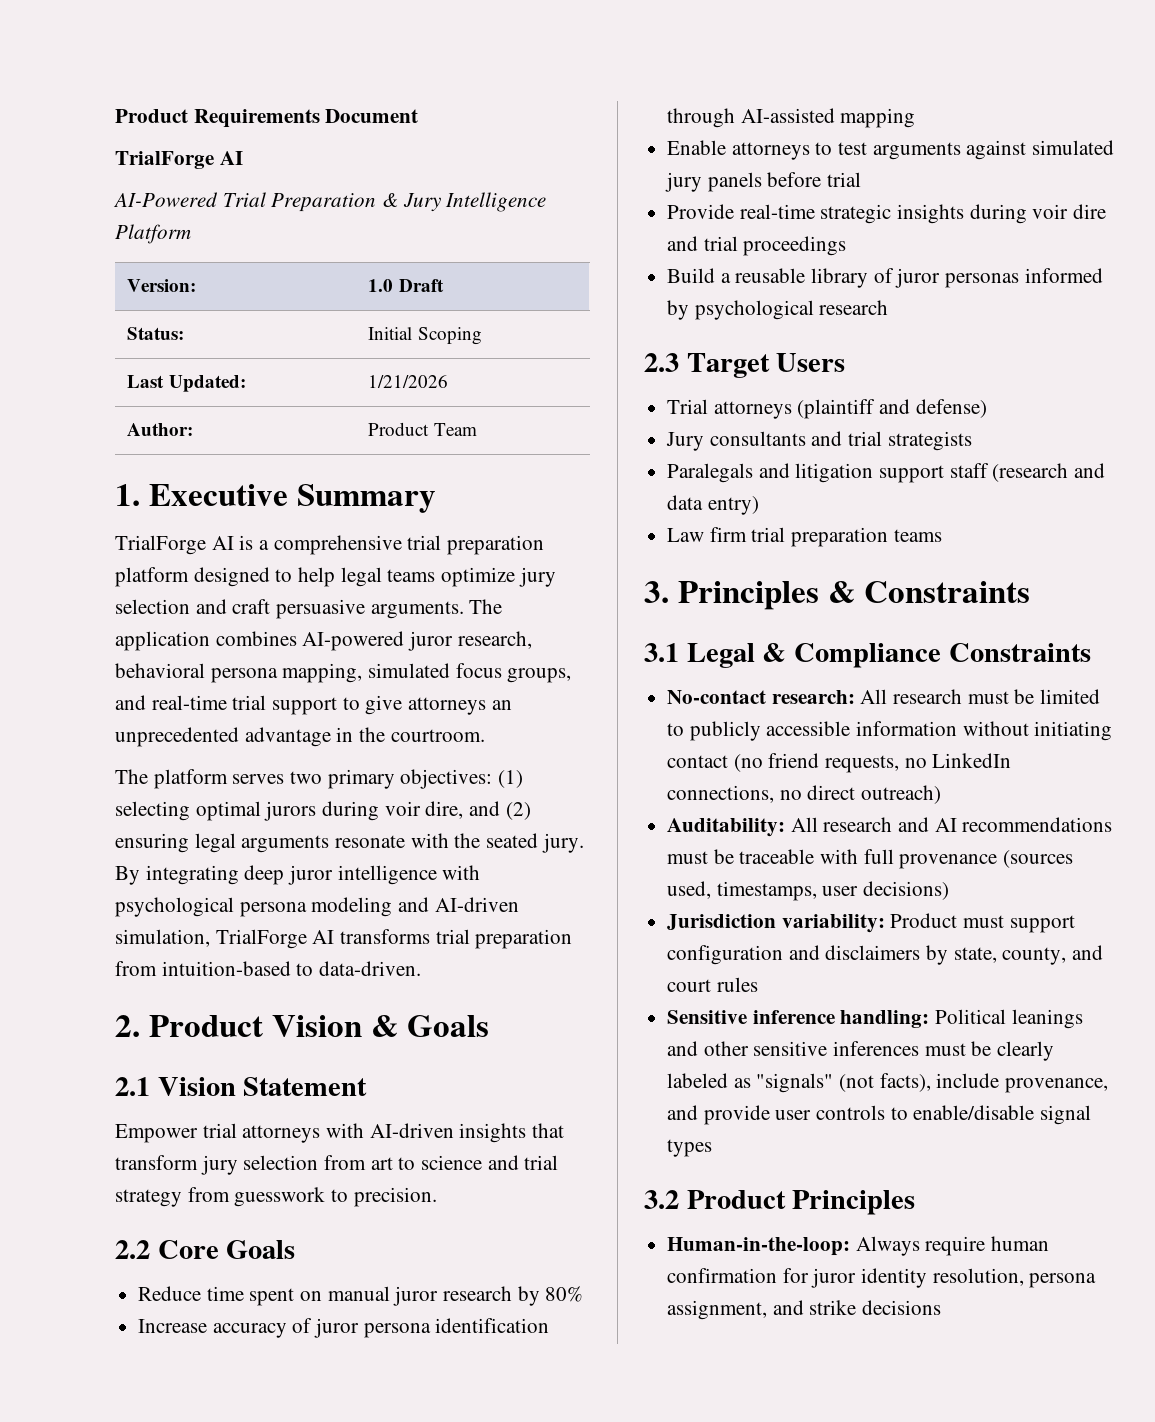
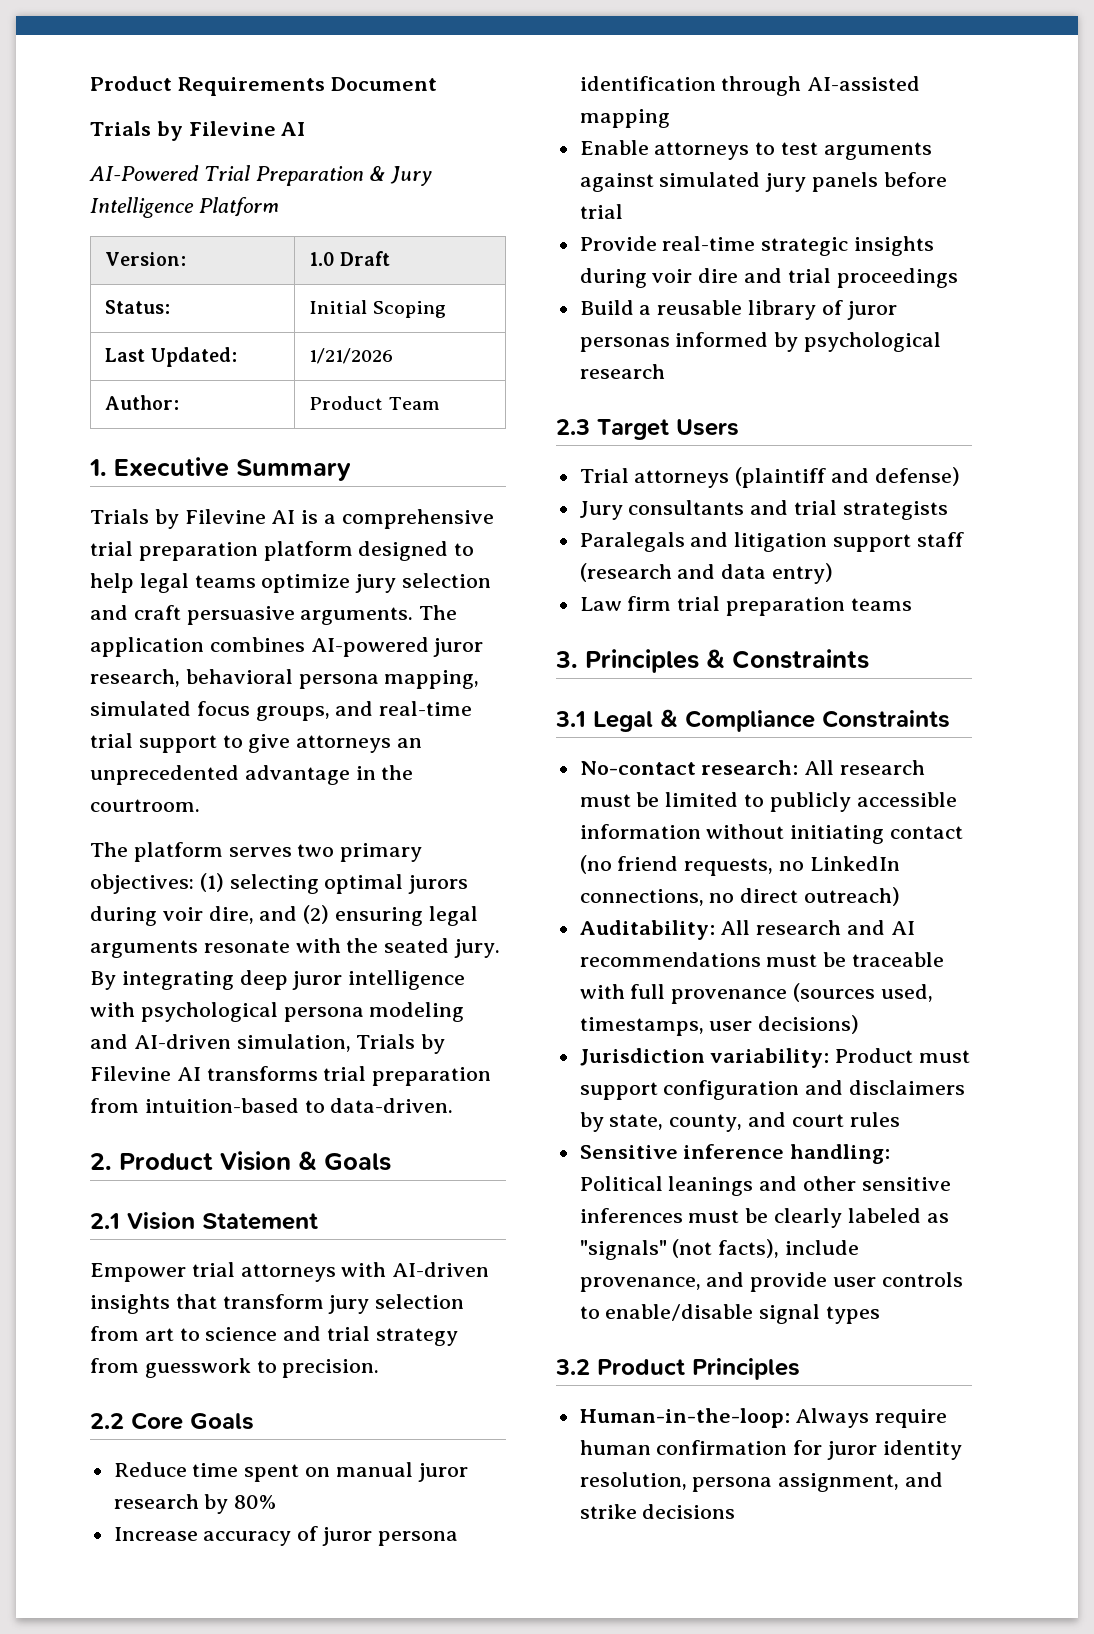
  Product Requirements Document
- TrialForge AI
+ Trials by Filevine AI
- TrialForge AI is a comprehensive trial preparation platform designed to help legal teams optimize jury selection and craft persuasive arguments.
+ Trials by Filevine AI is a comprehensive trial preparation platform designed to help legal teams optimize jury selection and craft persuasive arguments.
- By integrating deep juror intelligence with psychological persona modeling and AI-driven simulation, TrialForge AI transforms trial preparation from intuition-based to data-driven.
+ By integrating deep juror intelligence with psychological persona modeling and AI-driven simulation, Trials by Filevine AI transforms trial preparation from intuition-based to data-driven.

